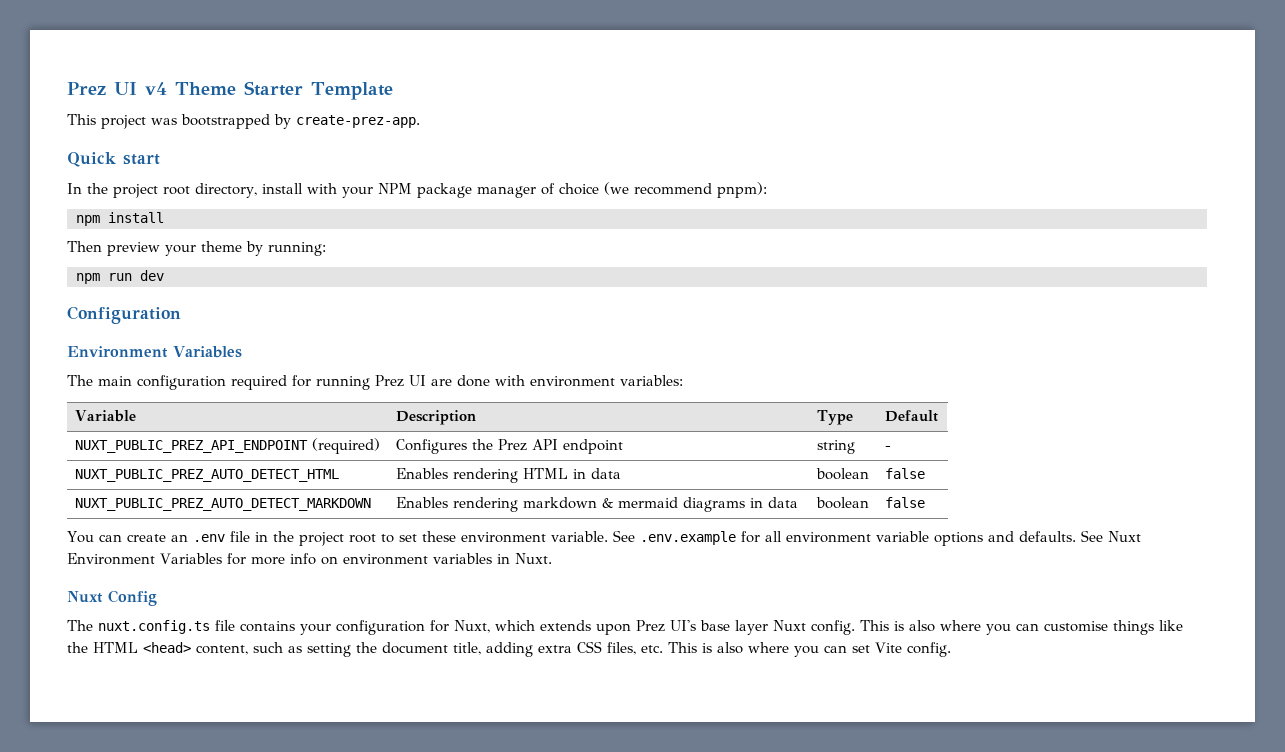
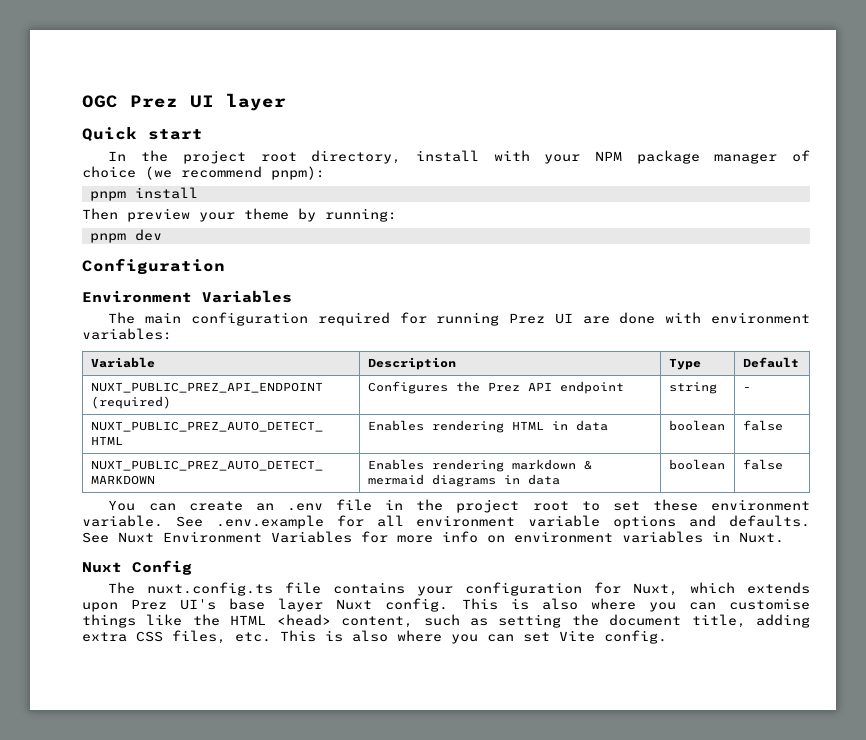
- Prez UI v4 Theme Starter Template
- This project was bootstrapped by create-prez-app.
+ OGC Prez UI layer
- npm install
+ pnpm install
- npm run dev
+ pnpm dev

